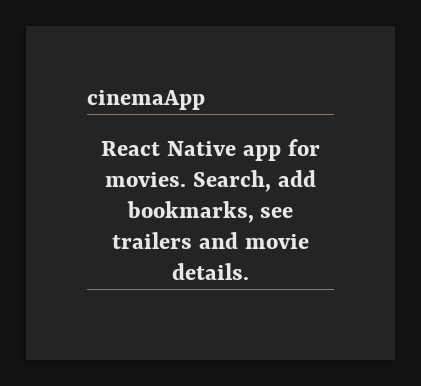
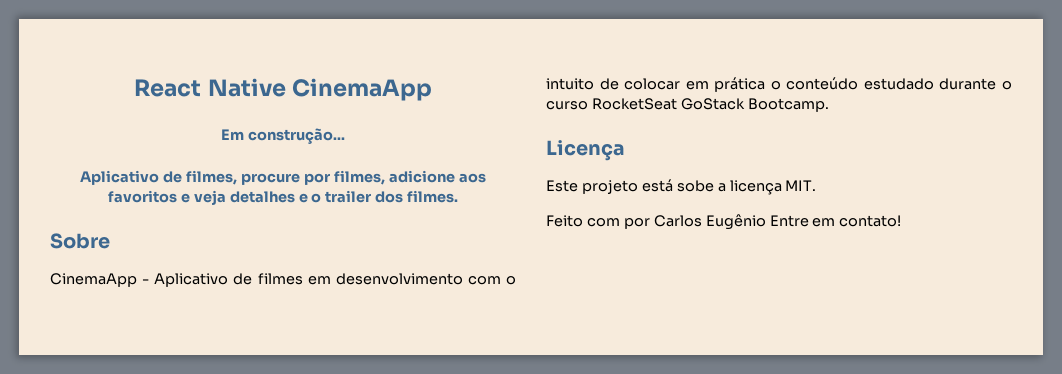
- cinemaApp
- React Native app for movies. Search, add bookmarks, see trailers and movie details.
+ React Native CinemaApp
+ Em construção...
+ Aplicativo de filmes, procure por filmes, adicione aos favoritos e veja detalhes e o trailer dos filmes.
+ Sobre
+ CinemaApp - Aplicativo de filmes em desenvolvimento com o intuito de colocar em prática o conteúdo estudado durante o curso RocketSeat GoStack Bootcamp.
+ Licença
+ Este projeto está sobe a licença MIT.
+ Feito com por Carlos Eugênio Entre em contato!

